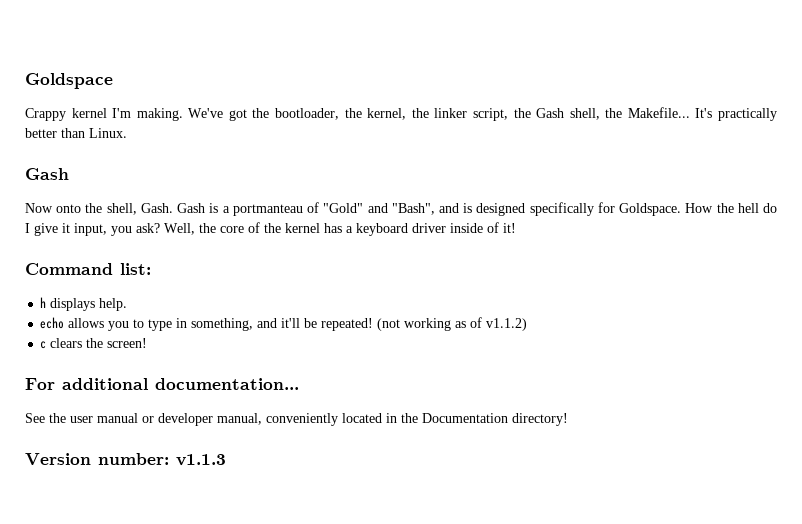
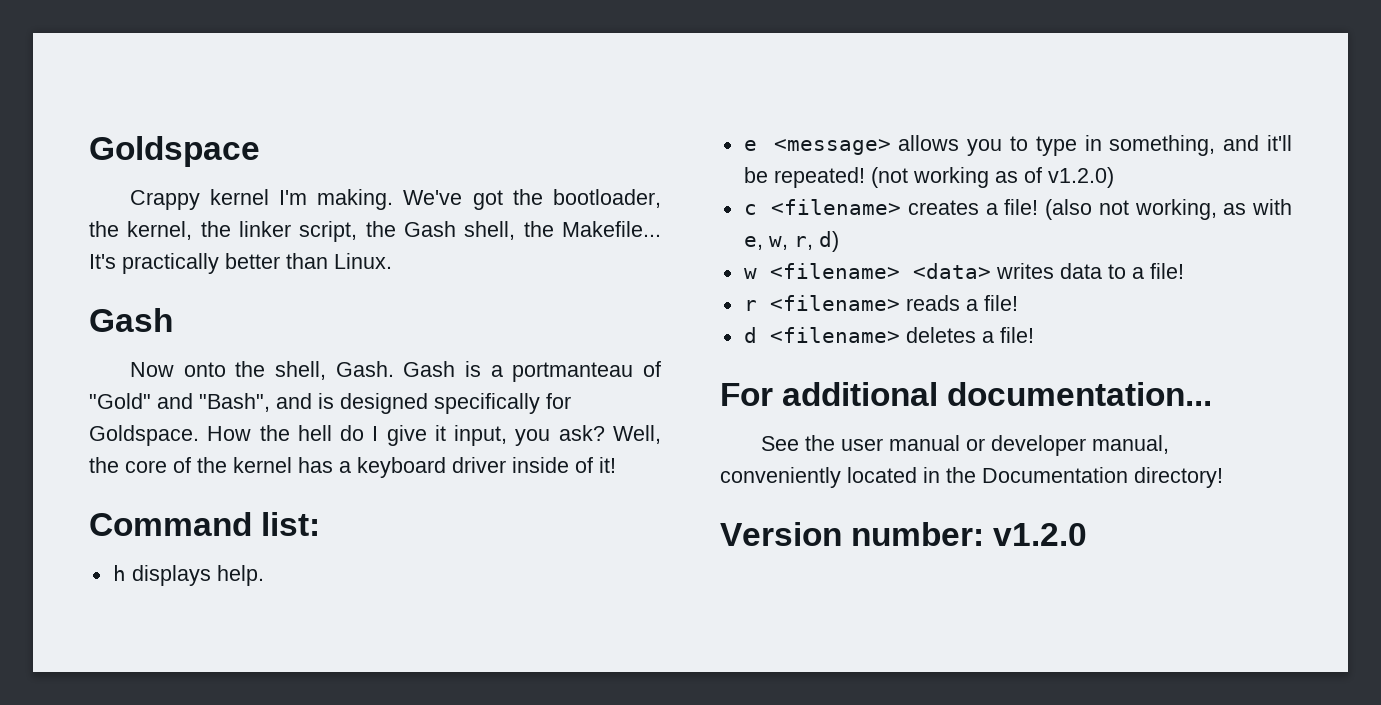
- echo allows you to type in something, and it'll be repeated!
+ e <message> allows you to type in something, and it'll be repeated!
- (not working as of v1.1.2)
+ (not working as of v1.2.0)
- c clears the screen!
+ c <filename> creates a file! (also not working, as with e, w, r, d)
+ w <filename> <data> writes data to a file!
+ r <filename> reads a file!
+ d <filename> deletes a file!
- Version number: v1.1.3
+ Version number: v1.2.0

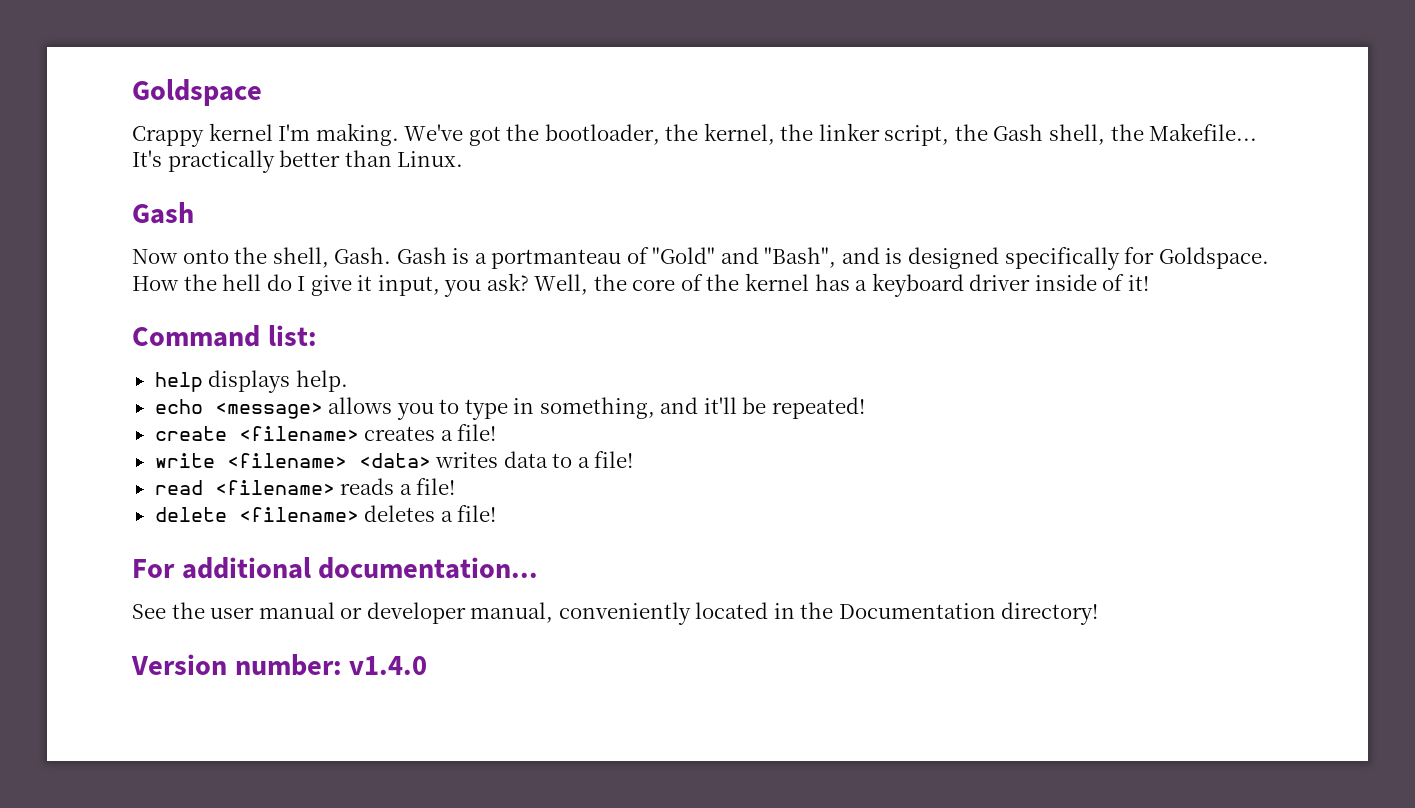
- h displays help.
+ help displays help.
- e <message> allows you to type in something, and it'll be repeated! (not working as of v1.2.0)
- c <filename> creates a file! (also not working, as with e, w, r, d)
- w <filename> <data> writes data to a file!
+ echo <message> allows you to type in something, and it'll be repeated!
+ create <filename> creates a file!
+ write <filename> <data> writes data to a file!
- r <filename> reads a file!
+ read <filename> reads a file!
- d <filename> deletes a file!
+ delete <filename> deletes a file!
- Version number: v1.2.0
+ Version number: v1.4.0

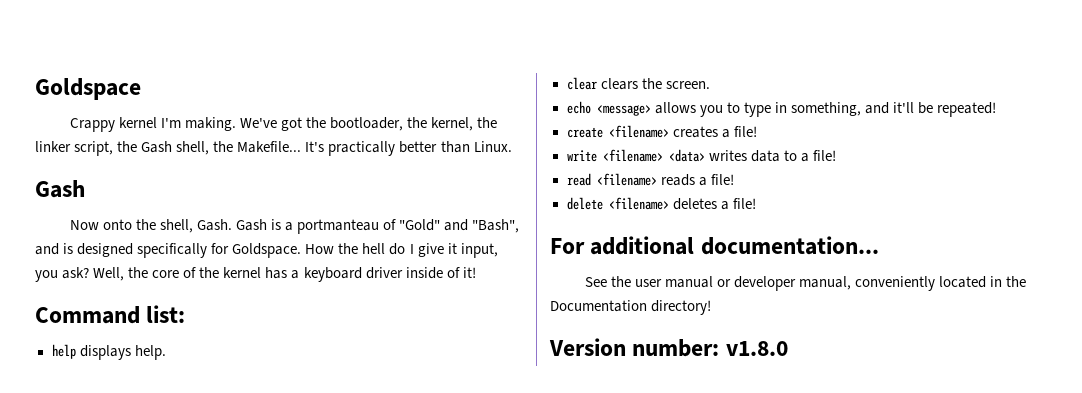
+ clear clears the screen.
- Version number: v1.4.0
+ Version number: v1.8.0

